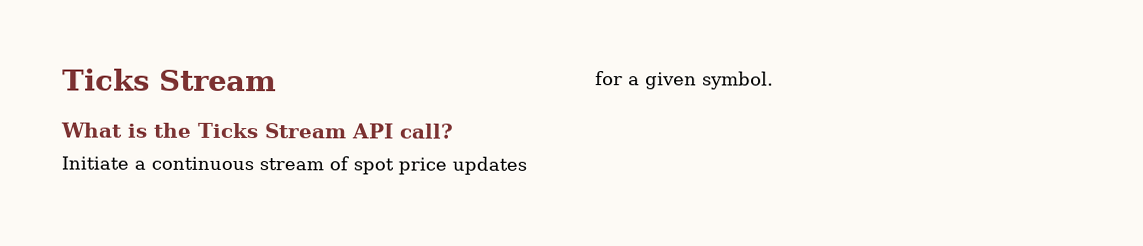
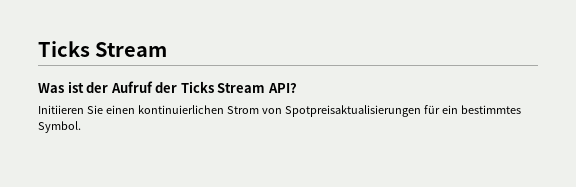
- What is the Ticks Stream API call?
- Initiate a continuous stream of spot price updates for a given symbol.
+ Was ist der Aufruf der Ticks Stream API?
+ Initiieren Sie einen kontinuierlichen Strom von Spotpreisaktualisierungen für ein bestimmtes Symbol.

